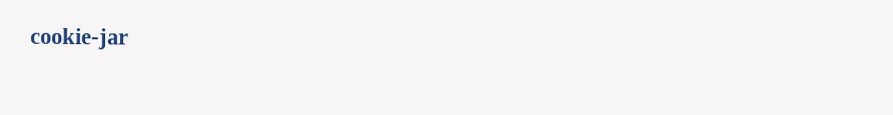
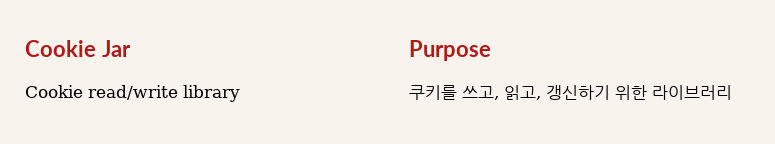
- cookie-jar
+ Cookie Jar
+ Cookie read/write library
+ Purpose
+ 쿠키를 쓰고, 읽고, 갱신하기 위한 라이브러리

